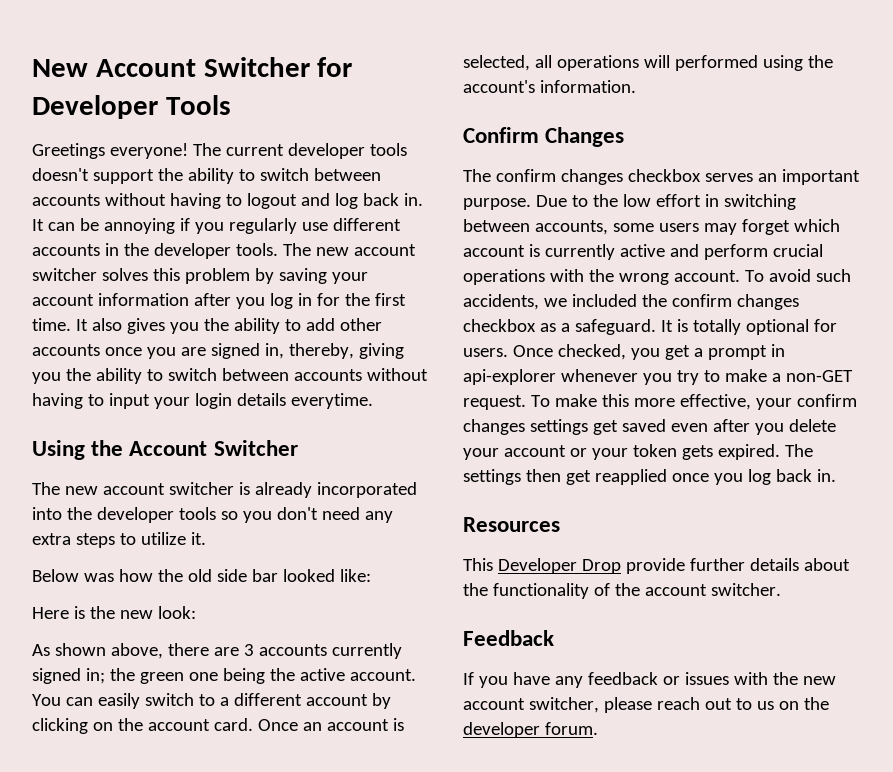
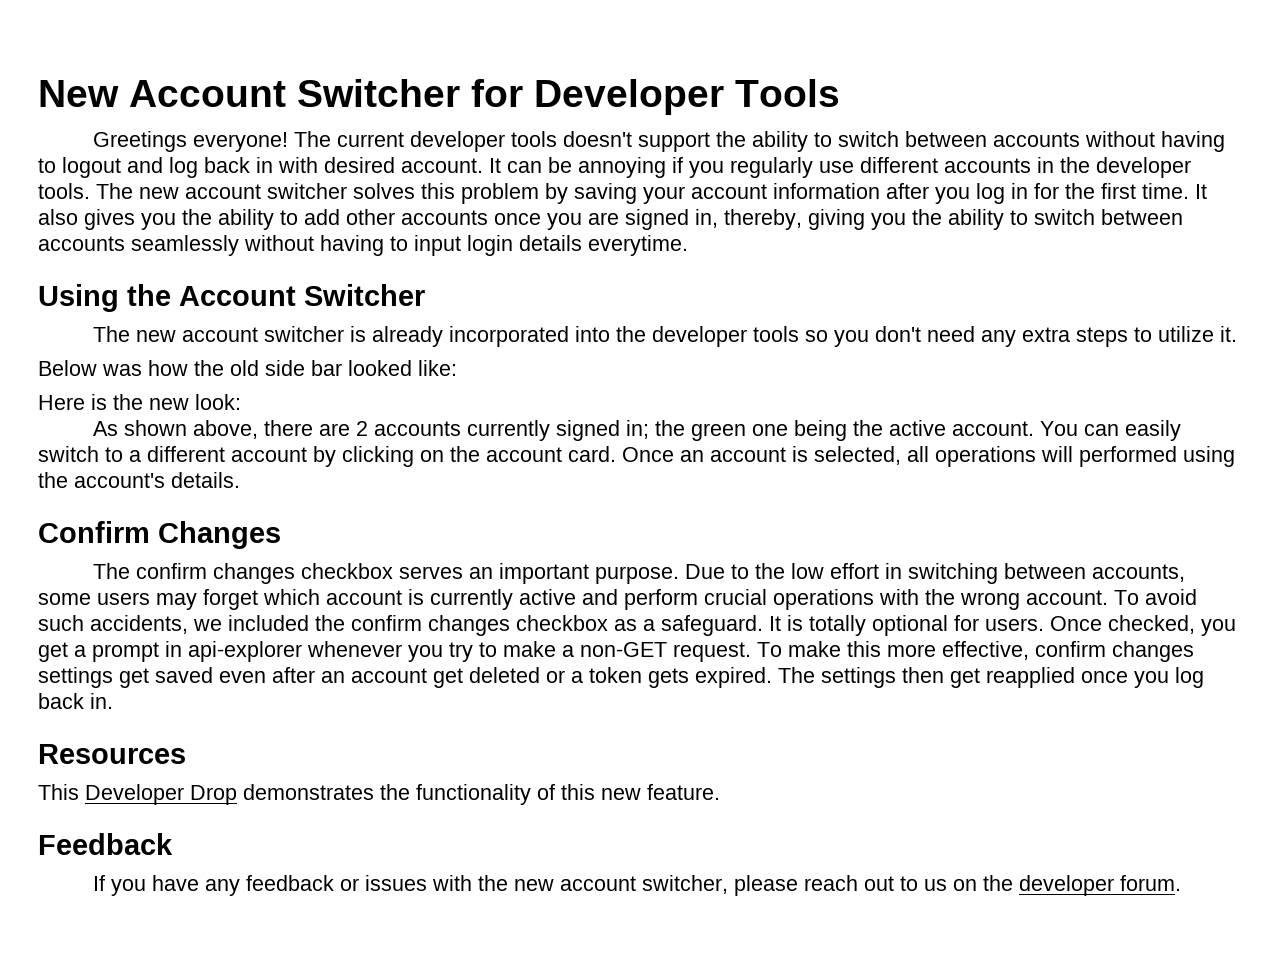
- The current developer tools doesn't support the ability to switch between accounts without having to logout and log back in.
+ The current developer tools doesn't support the ability to switch between accounts without having to logout and log back in with desired account.
- It also gives you the ability to add other accounts once you are signed in, thereby, giving you the ability to switch between accounts without having to input your login details everytime.
+ It also gives you the ability to add other accounts once you are signed in, thereby, giving you the ability to switch between accounts seamlessly without having to input login details everytime.
- As shown above, there are 3 accounts currently signed in; the green one being the active account.
+ As shown above, there are 2 accounts currently signed in; the green one being the active account.
- Once an account is selected, all operations will performed using the account's information.
+ Once an account is selected, all operations will performed using the account's details.
- To make this more effective, your confirm changes settings get saved even after you delete your account or your token gets expired.
+ To make this more effective, confirm changes settings get saved even after an account get deleted or a token gets expired.
- This Developer Drop provide further details about the functionality of the account switcher.
+ This Developer Drop demonstrates the functionality of this new feature.

